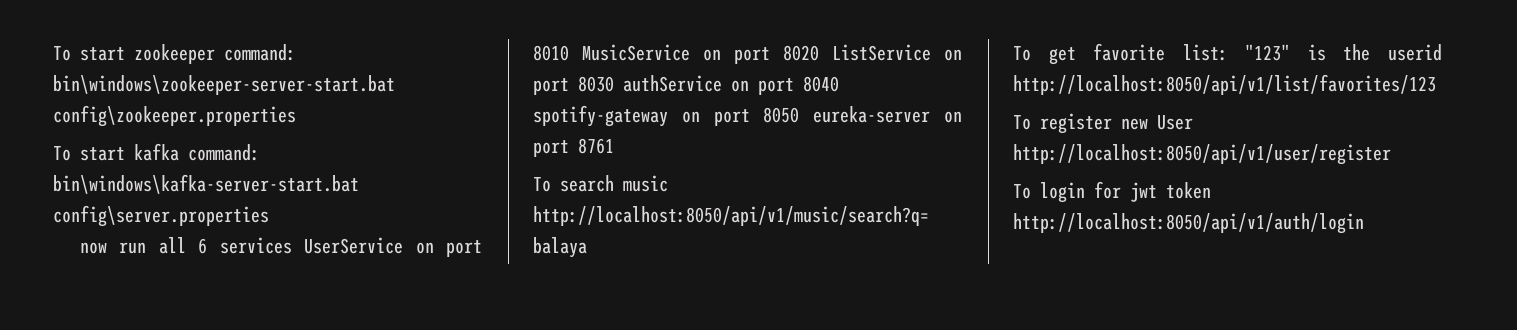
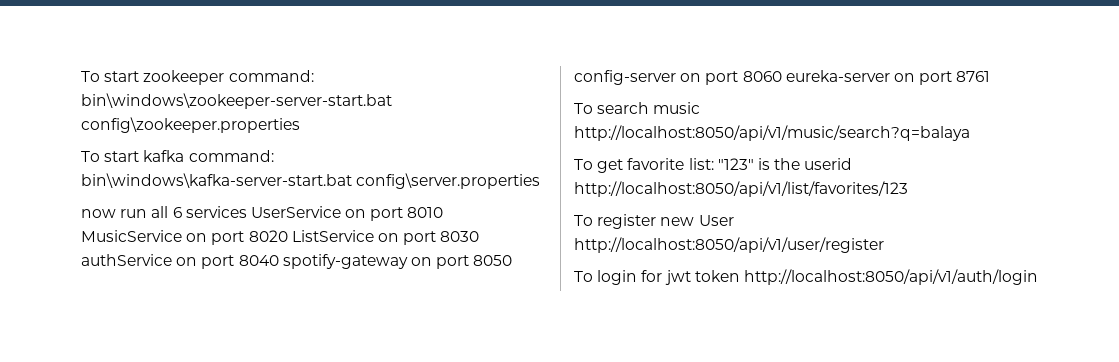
- now run all 6 services UserService on port 8010 MusicService on port 8020 ListService on port 8030 authService on port 8040 spotify-gateway on port 8050 eureka-server on port 8761
+ now run all 6 services UserService on port 8010 MusicService on port 8020 ListService on port 8030 authService on port 8040 spotify-gateway on port 8050 config-server on port 8060 eureka-server on port 8761

